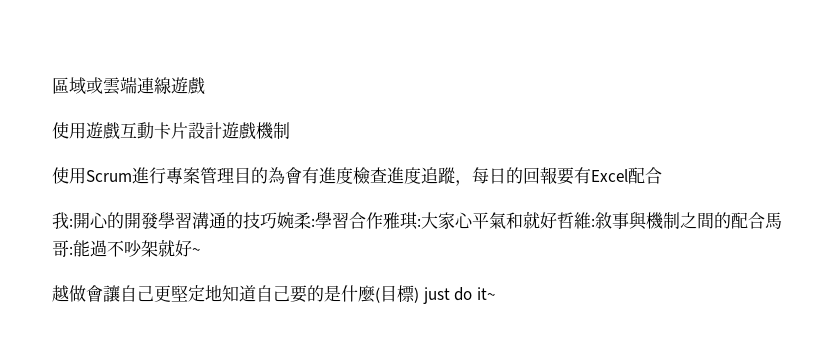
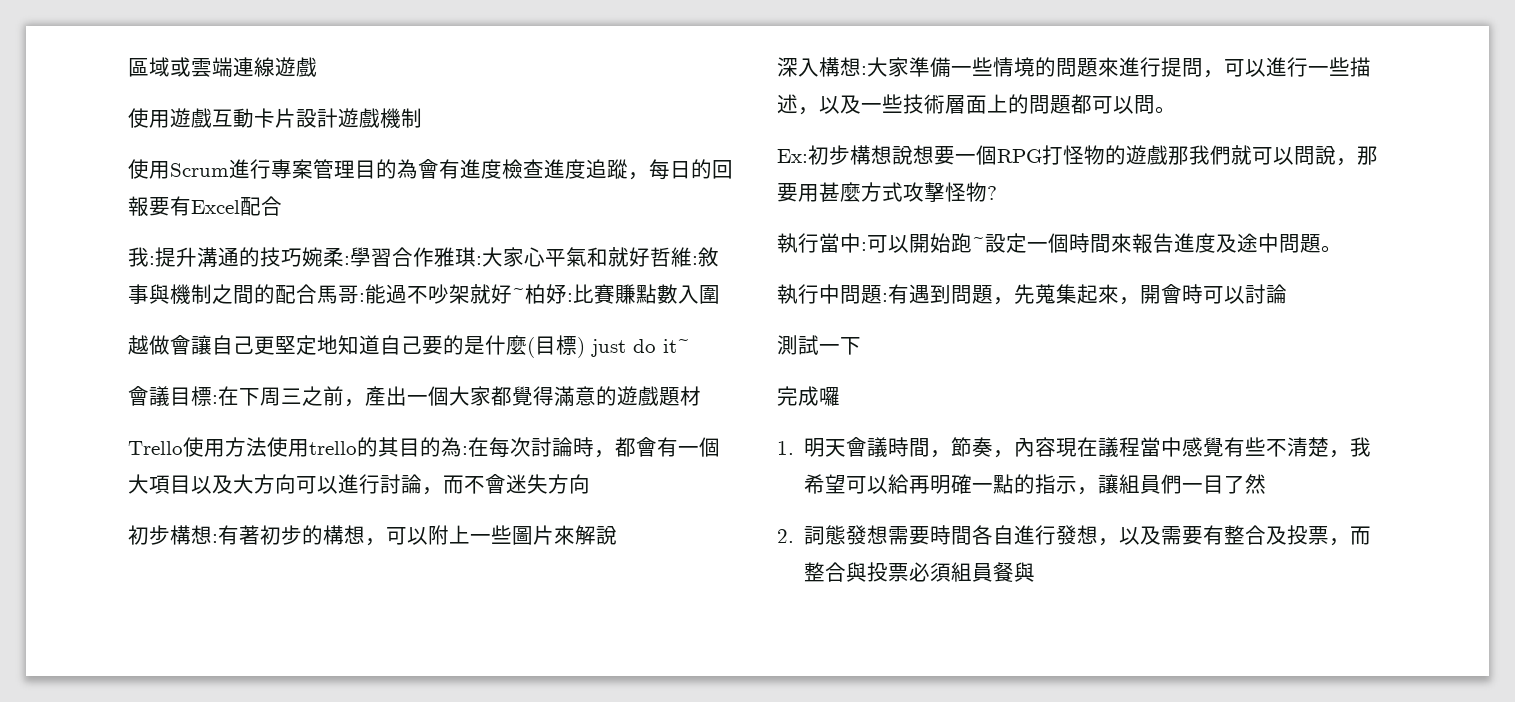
- 我:開心的開發學習溝通的技巧婉柔:學習合作雅琪:大家心平氣和就好哲維:敘事與機制之間的配合馬哥:能過不吵架就好~
+ 我:提升溝通的技巧婉柔:學習合作雅琪:大家心平氣和就好哲維:敘事與機制之間的配合馬哥:能過不吵架就好~柏妤:比賽賺點數入圍
+ 會議目標:在下周三之前，產出一個大家都覺得滿意的遊戲題材
+ Trello使用方法使用trello的其目的為:在每次討論時，都會有一個大項目以及大方向可以進行討論，而不會迷失方向
+ 初步構想:有著初步的構想，可以附上一些圖片來解說
+ 深入構想:大家準備一些情境的問題來進行提問，可以進行一些描述，以及一些技術層面上的問題都可以問。
+ Ex:初步構想說想要一個RPG打怪物的遊戲那我們就可以問說，那要用甚麼方式攻擊怪物?
+ 執行當中:可以開始跑~設定一個時間來報告進度及途中問題。
+ 執行中問題:有遇到問題，先蒐集起來，開會時可以討論
+ 測試一下
+ 完成囉
+ 1.明天會議時間，節奏，內容現在議程當中感覺有些不清楚，我希望可以給再明確一點的指示，讓組員們一目了然
+ 2.詞態發想需要時間各自進行發想，以及需要有整合及投票，而整合與投票必須組員餐與

